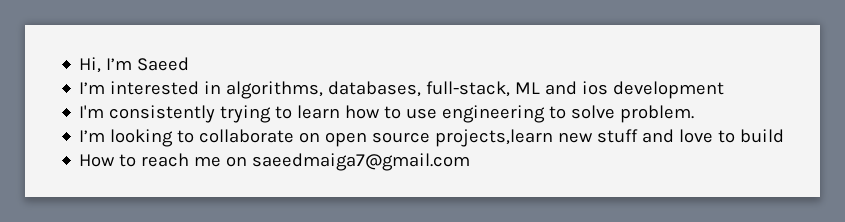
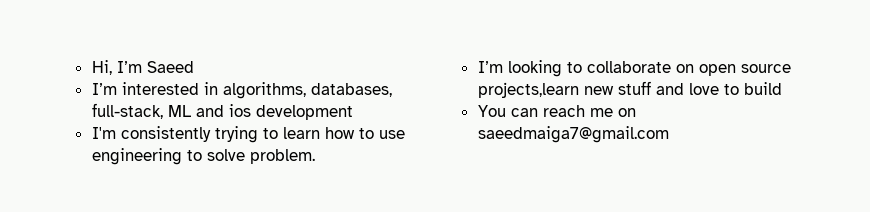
- How to reach me on saeedmaiga7@gmail.com
+ You can reach me on saeedmaiga7@gmail.com

